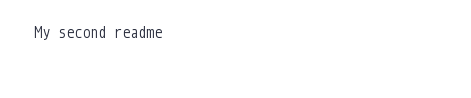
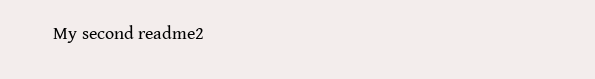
- My second readme
+ My second readme2

